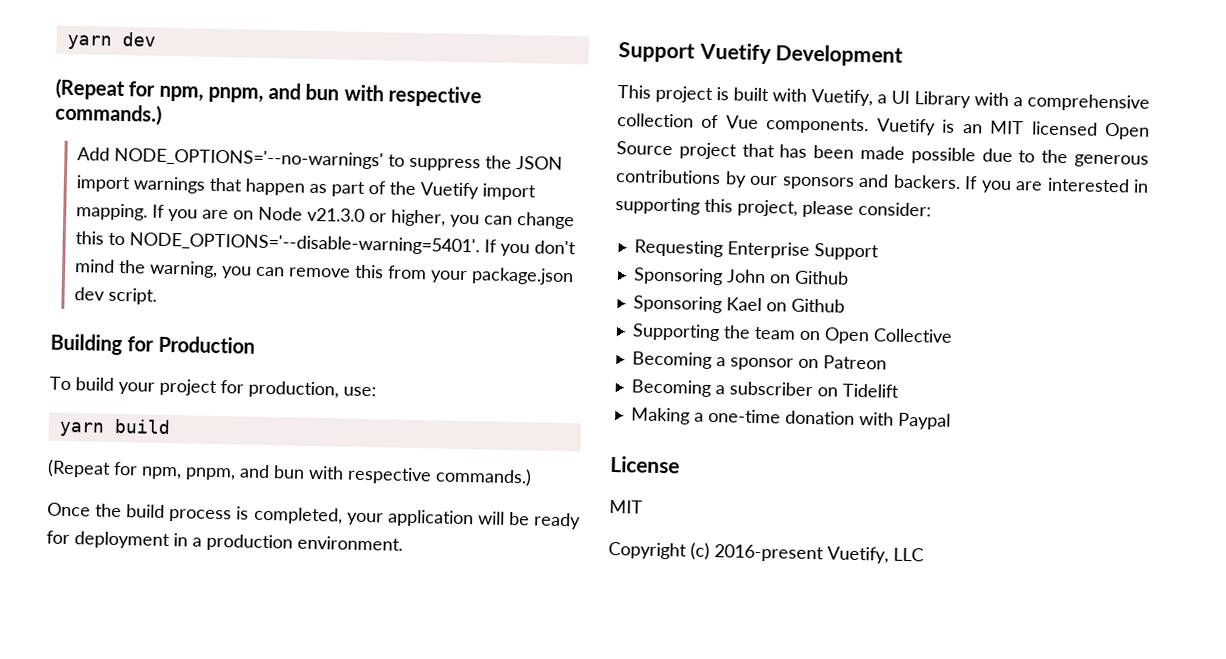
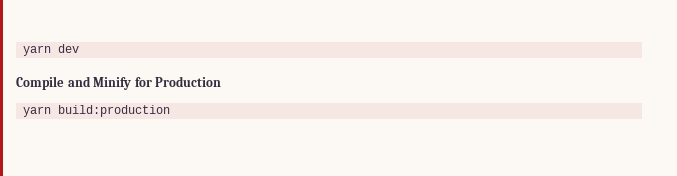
  yarn dev
- (Repeat for npm, pnpm, and bun with respective commands.)
- Add NODE_OPTIONS='--no-warnings' to suppress the JSON import warnings that happen as part of the Vuetify import mapping. If you are on Node v21.3.0 or higher, you can change this to NODE_OPTIONS='--disable-warning=5401'. If you don't mind the warning, you can remove this from your package.json dev script.
- Building for Production
- To build your project for production, use:
- yarn build
- (Repeat for npm, pnpm, and bun with respective commands.)
- Once the build process is completed, your application will be ready for deployment in a production environment.
- Support Vuetify Development
- This project is built with Vuetify, a UI Library with a comprehensive collection of Vue components. Vuetify is an MIT licensed Open Source project that has been made possible due to the generous contributions by our sponsors and backers. If you are interested in supporting this project, please consider:
- Requesting Enterprise Support
- Sponsoring John on Github
- Sponsoring Kael on Github
- Supporting the team on Open Collective
- Becoming a sponsor on Patreon
- Becoming a subscriber on Tidelift
- Making a one-time donation with Paypal
- License
- MIT
- Copyright (c) 2016-present Vuetify, LLC
+ Compile and Minify for Production
+ yarn build:production

